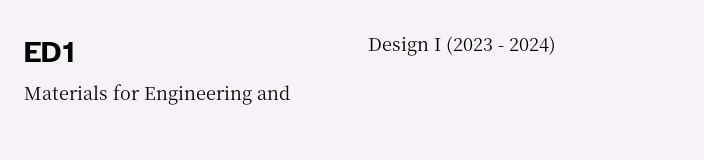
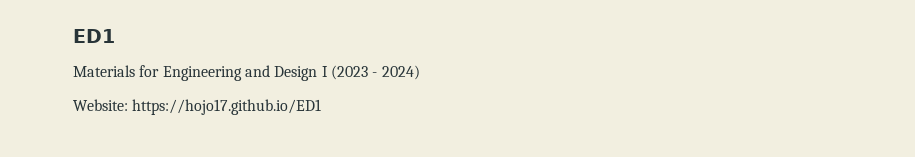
+ Website: https://hojo17.github.io/ED1

